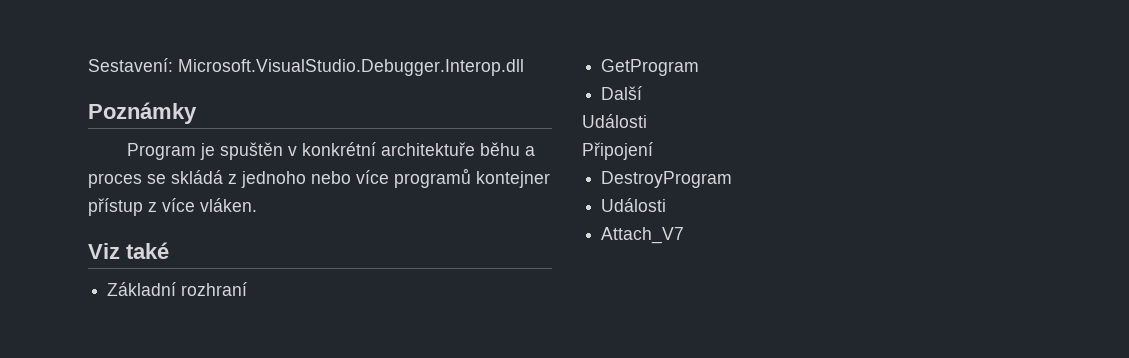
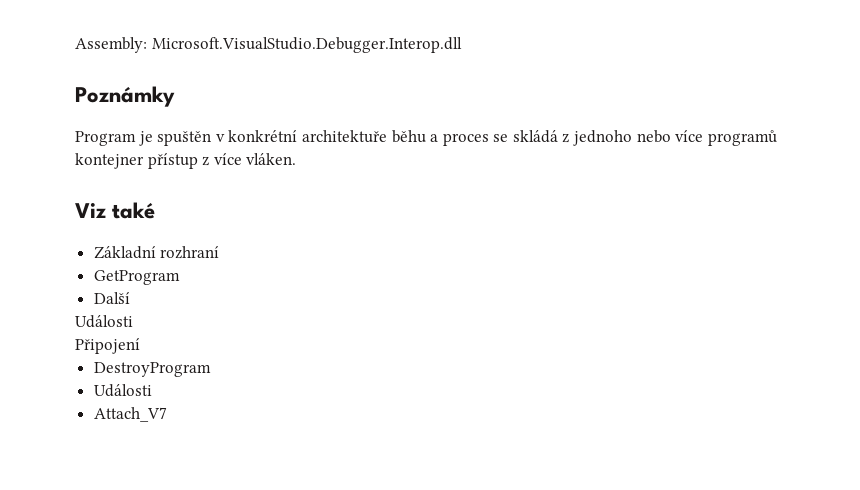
- Sestavení: Microsoft.VisualStudio.Debugger.Interop.dll
+ Assembly: Microsoft.VisualStudio.Debugger.Interop.dll

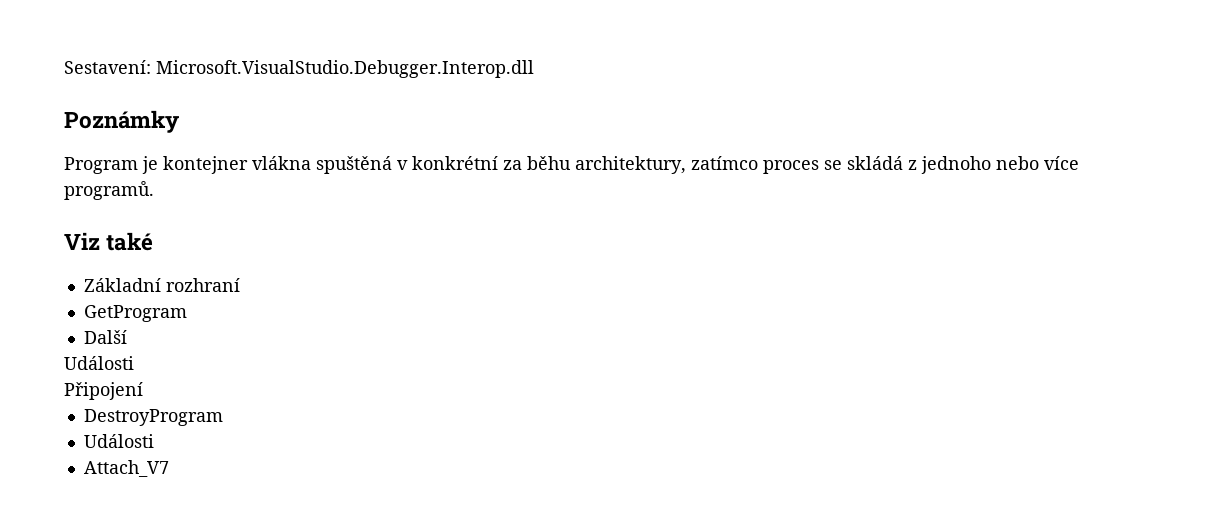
- Assembly: Microsoft.VisualStudio.Debugger.Interop.dll
+ Sestavení: Microsoft.VisualStudio.Debugger.Interop.dll
- Program je spuštěn v konkrétní architektuře běhu a proces se skládá z jednoho nebo více programů kontejner přístup z více vláken.
+ Program je kontejner vlákna spuštěná v konkrétní za běhu architektury, zatímco proces se skládá z jednoho nebo více programů.

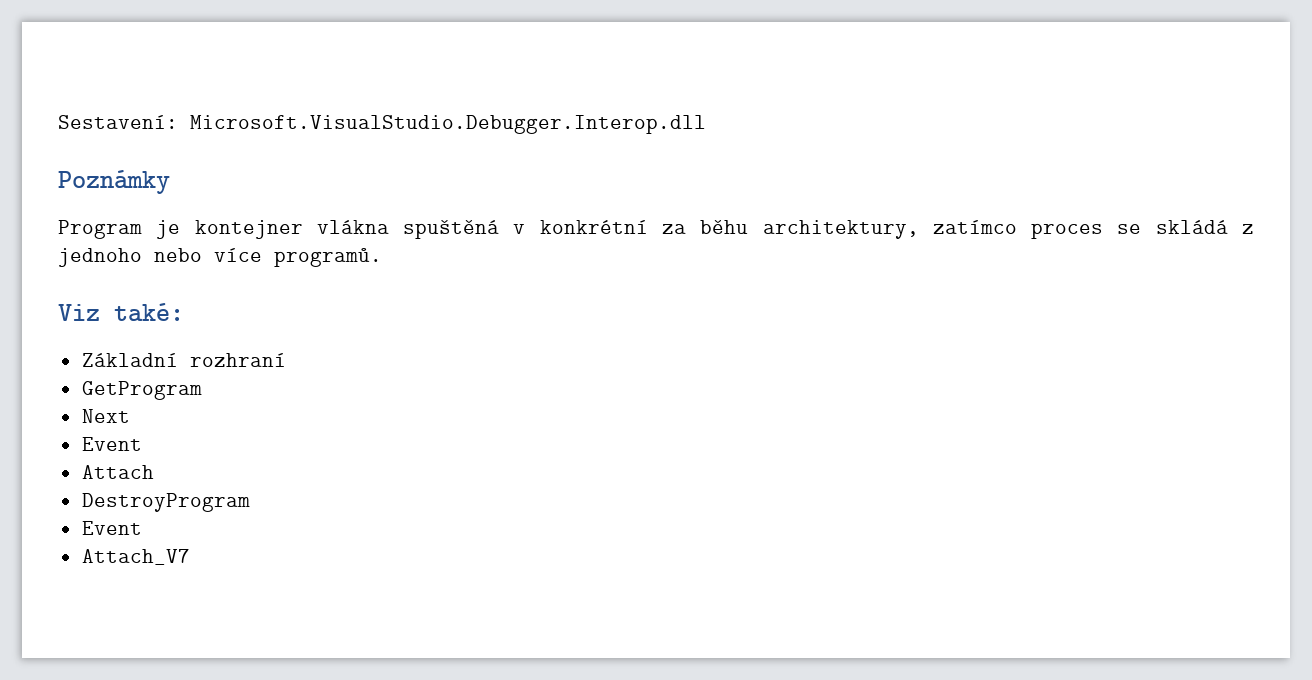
- Viz také
+ Viz také:
- Další
- Události
- Připojení
+ Next
+ Event
+ Attach
  DestroyProgram
- Události
+ Event

